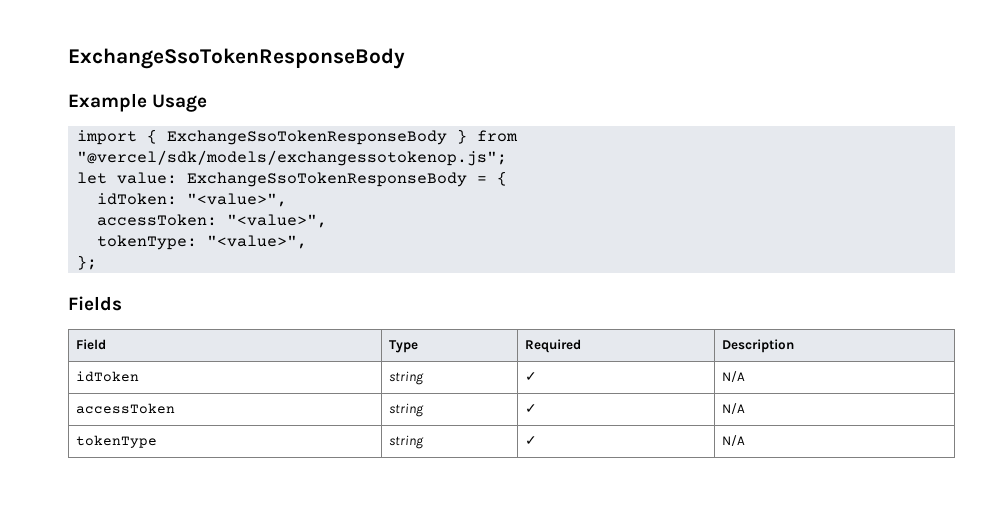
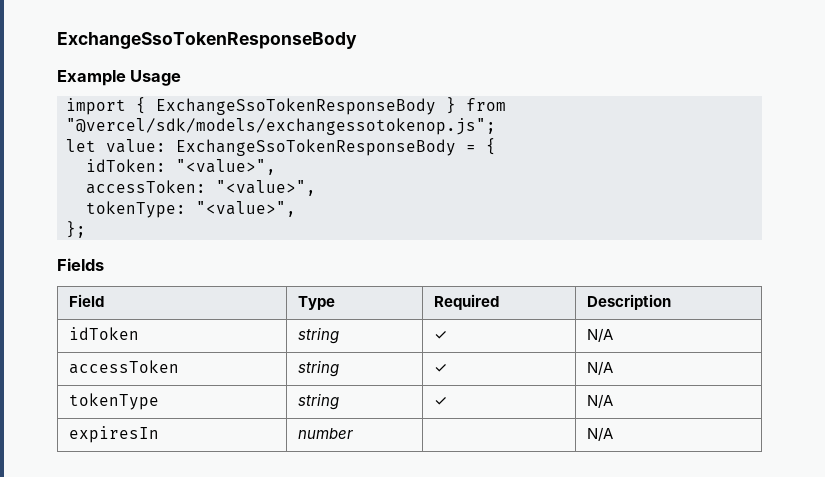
+ expiresIn | number | | N/A

